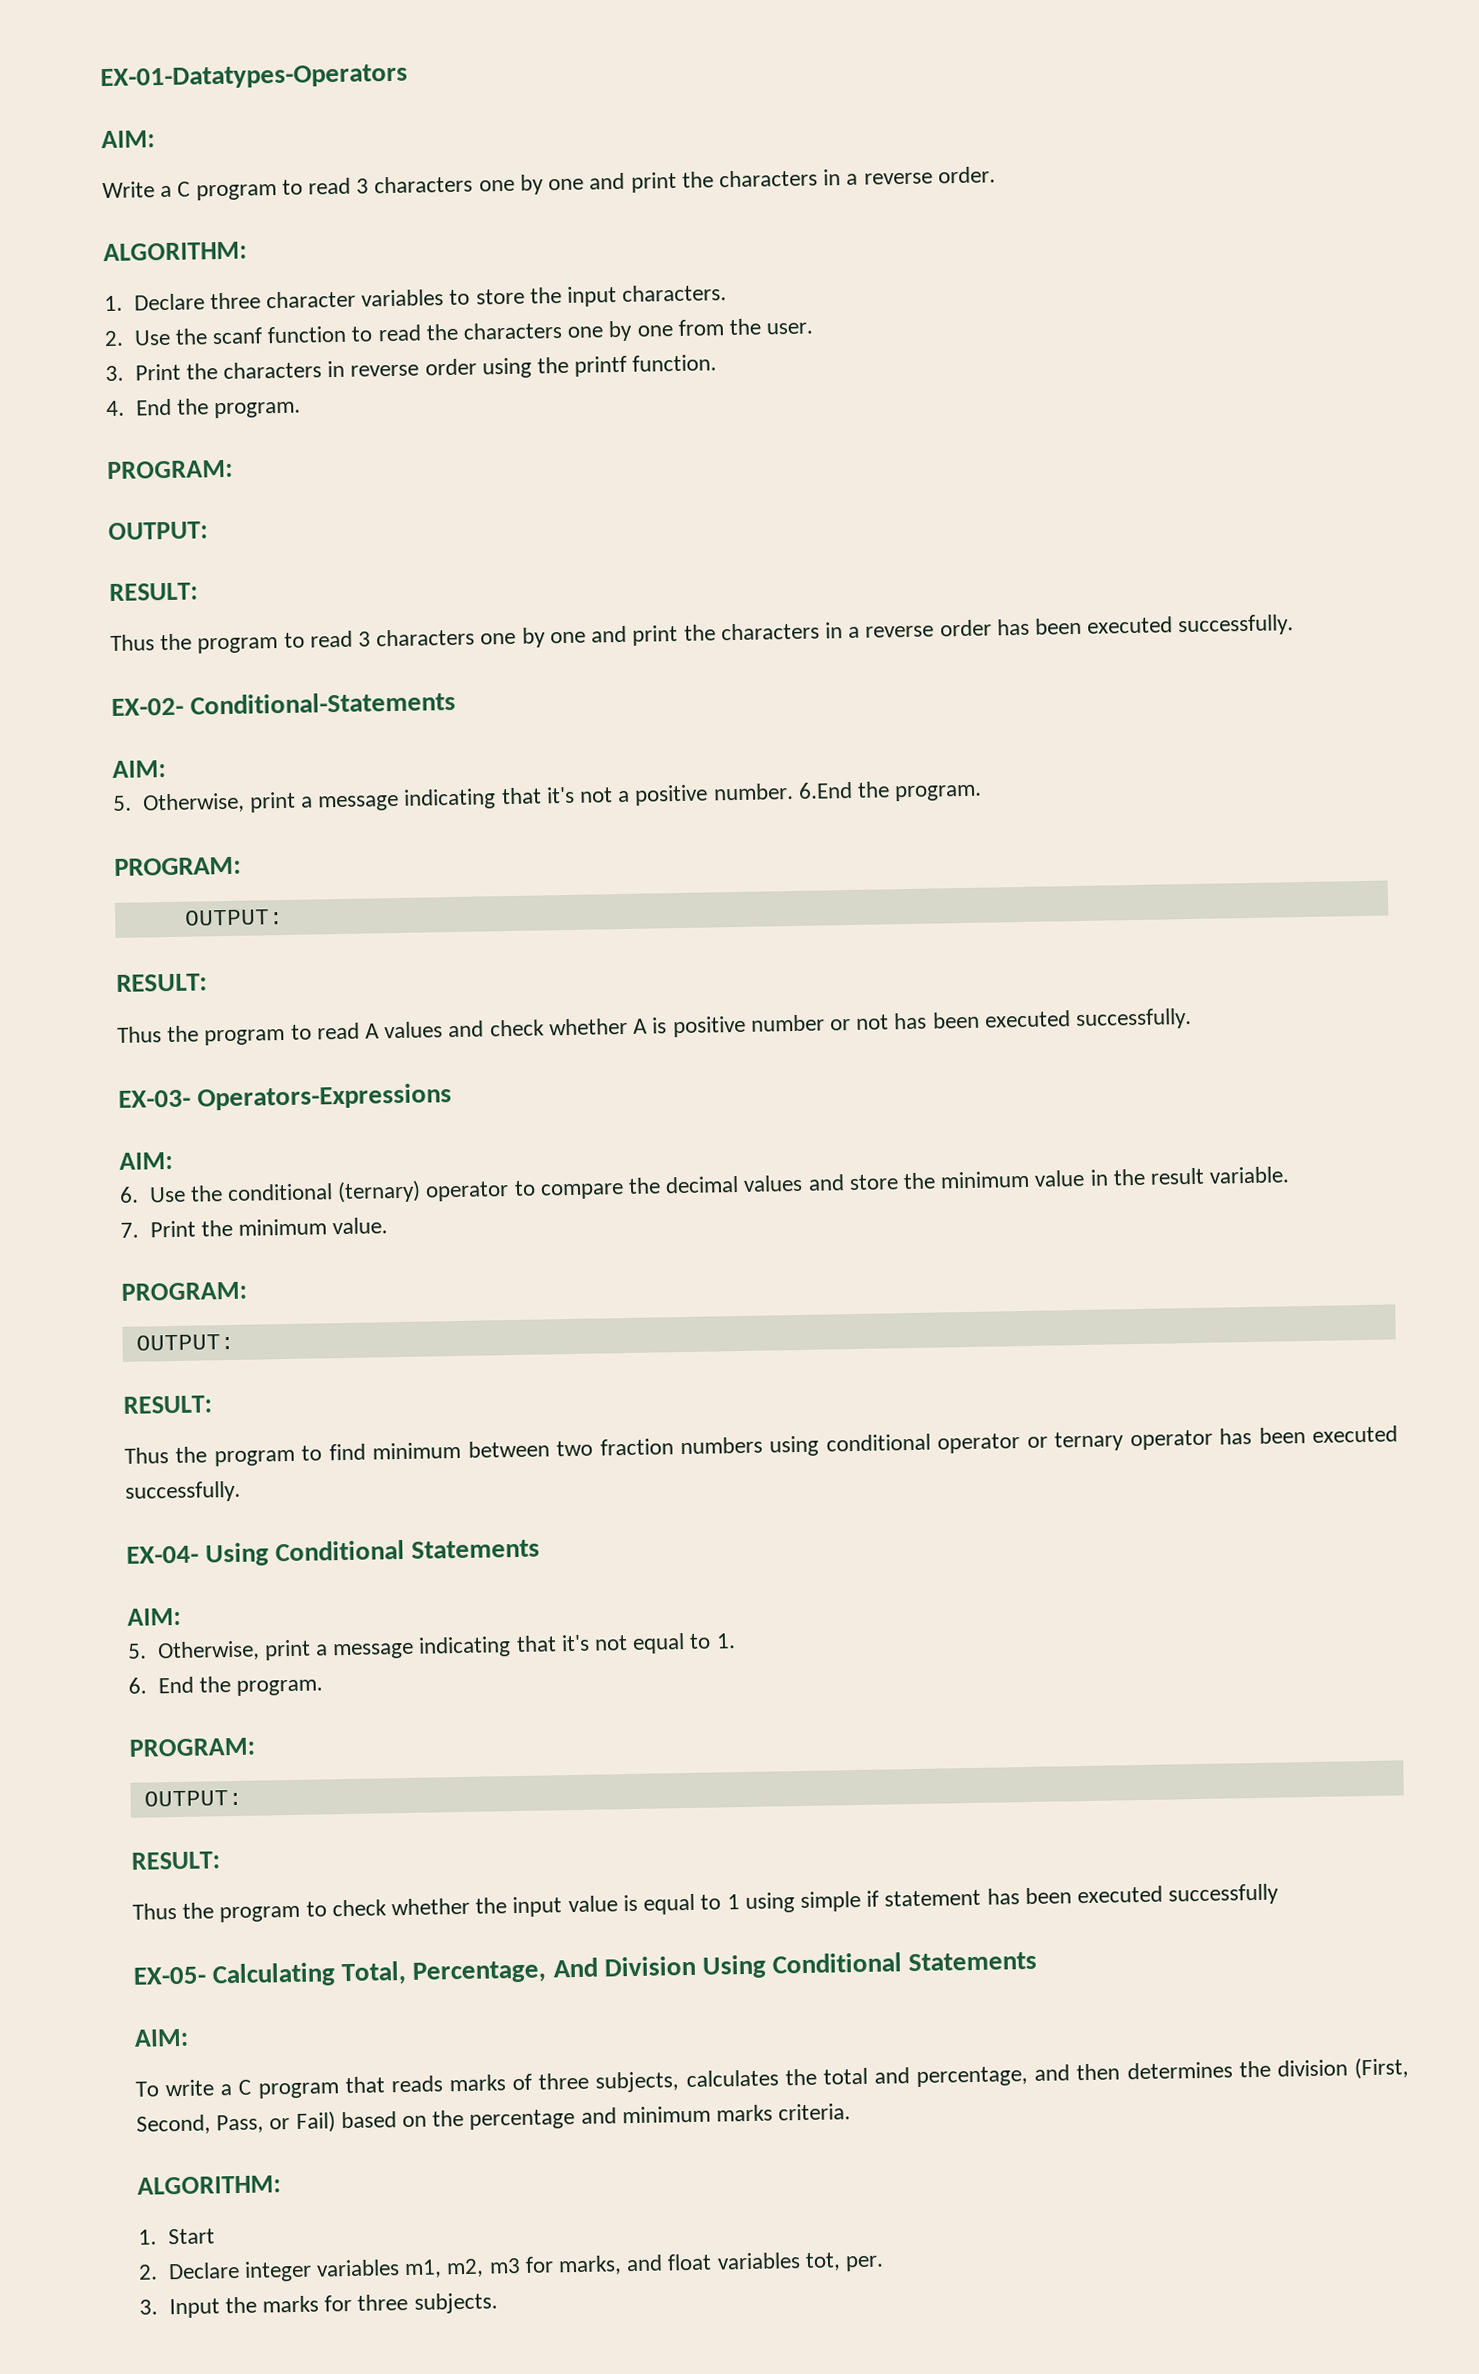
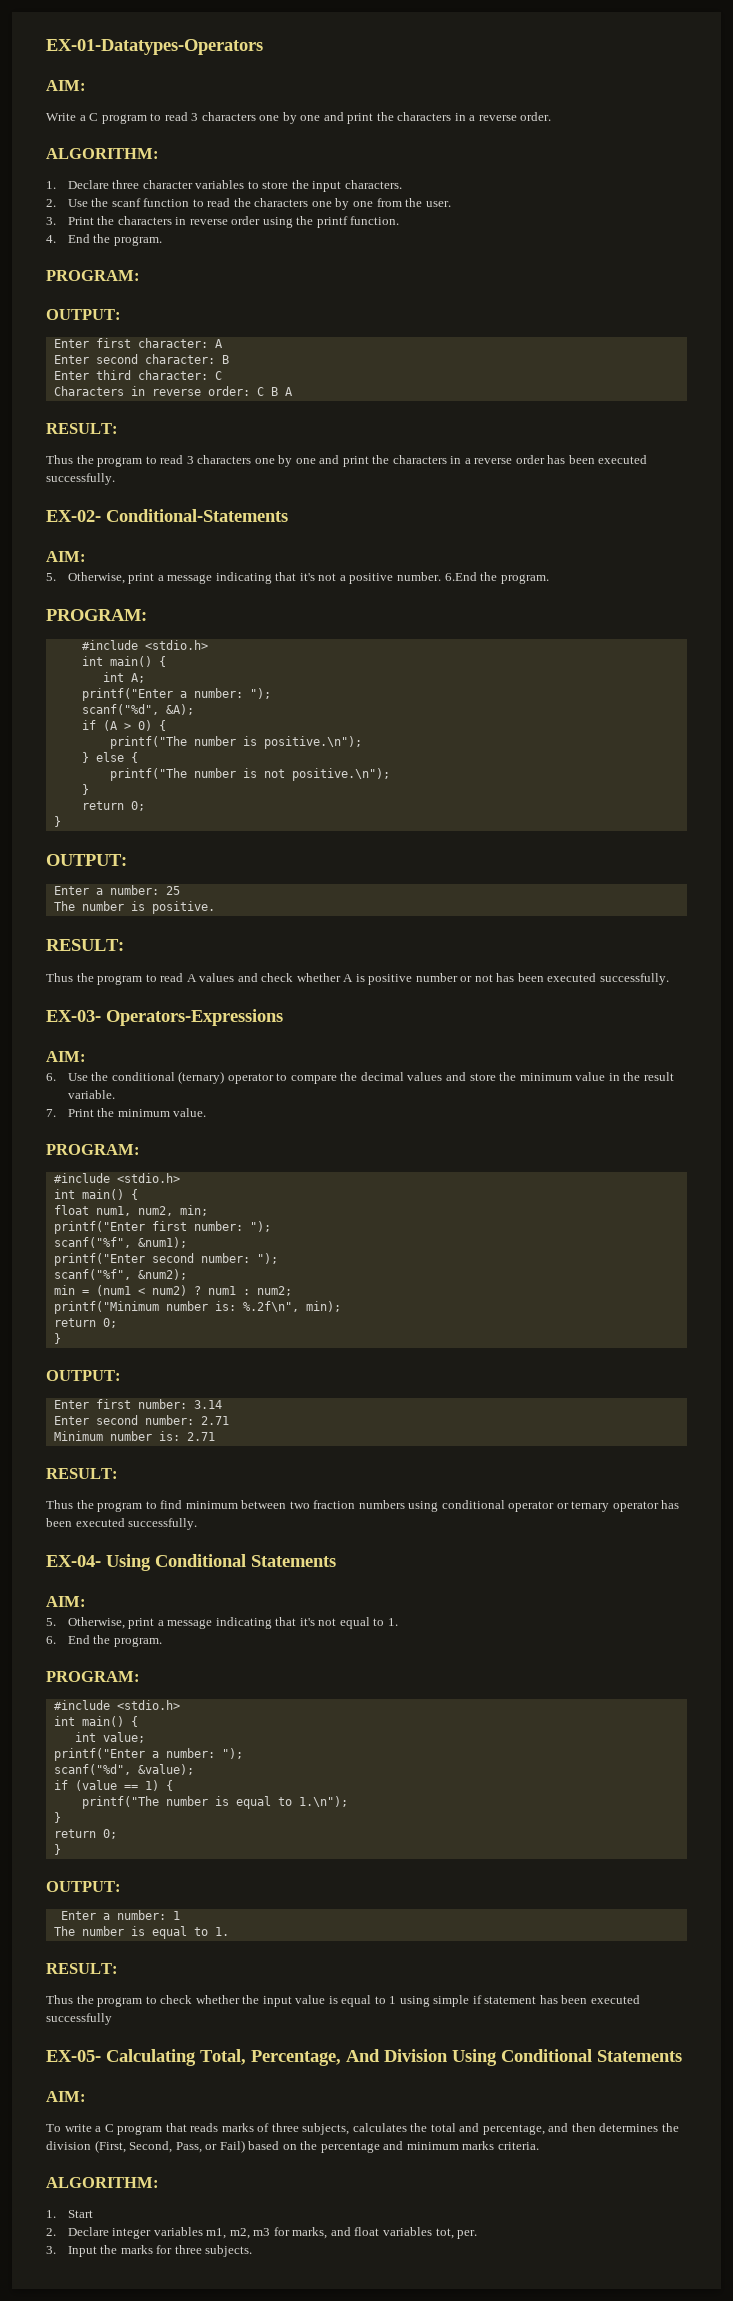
+ Enter first character: A
+ Enter second character: B
+ Enter third character: C
+ Characters in reverse order: C B A
  6.End the program.
  PROGRAM:
+ #include <stdio.h>
+ int main() {
+ int A;
+ printf("Enter a number: ");
+ scanf("%d", &A);
+ if (A > 0) {
+ printf("The number is positive.\n");
+ } else {
+ printf("The number is not positive.\n");
+ }
+ return 0;
+ }
  OUTPUT:
+ Enter a number: 25
+ The number is positive.
  7. Print the minimum value.
  PROGRAM:
+ #include <stdio.h>
+ int main() {
+ float num1, num2, min;
+ printf("Enter first number: ");
+ scanf("%f", &num1);
+ printf("Enter second number: ");
+ scanf("%f", &num2);
+ min = (num1 < num2) ? num1 : num2;
+ printf("Minimum number is: %.2f\n", min);
+ return 0;
+ }
  OUTPUT:
+ Enter first number: 3.14
+ Enter second number: 2.71
+ Minimum number is: 2.71
  6. End the program.
  PROGRAM:
+ #include <stdio.h>
+ int main() {
+ int value;
+ printf("Enter a number: ");
+ scanf("%d", &value);
+ if (value == 1) {
+ printf("The number is equal to 1.\n");
+ }
+ return 0;
+ }
  OUTPUT:
+ Enter a number: 1
+ The number is equal to 1.

